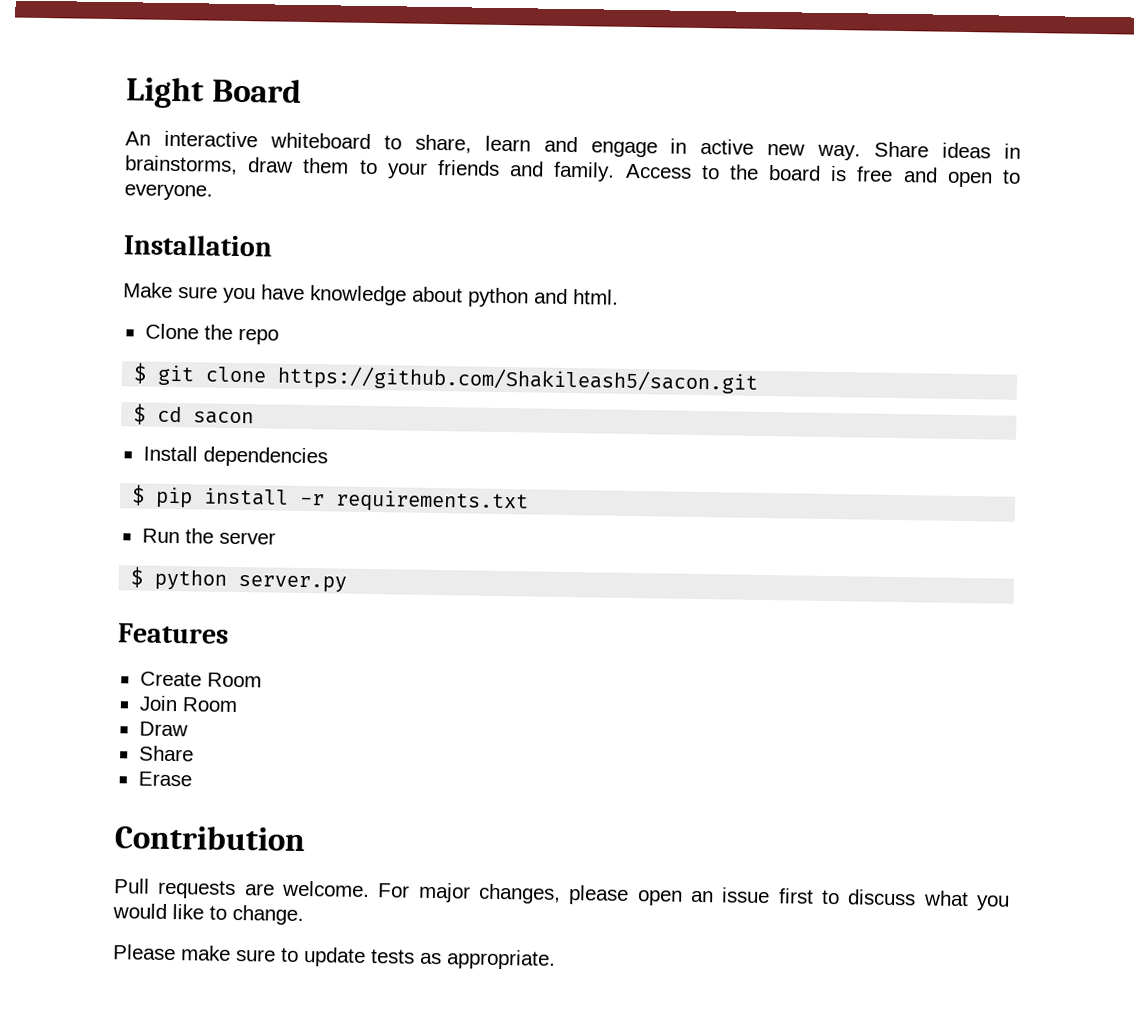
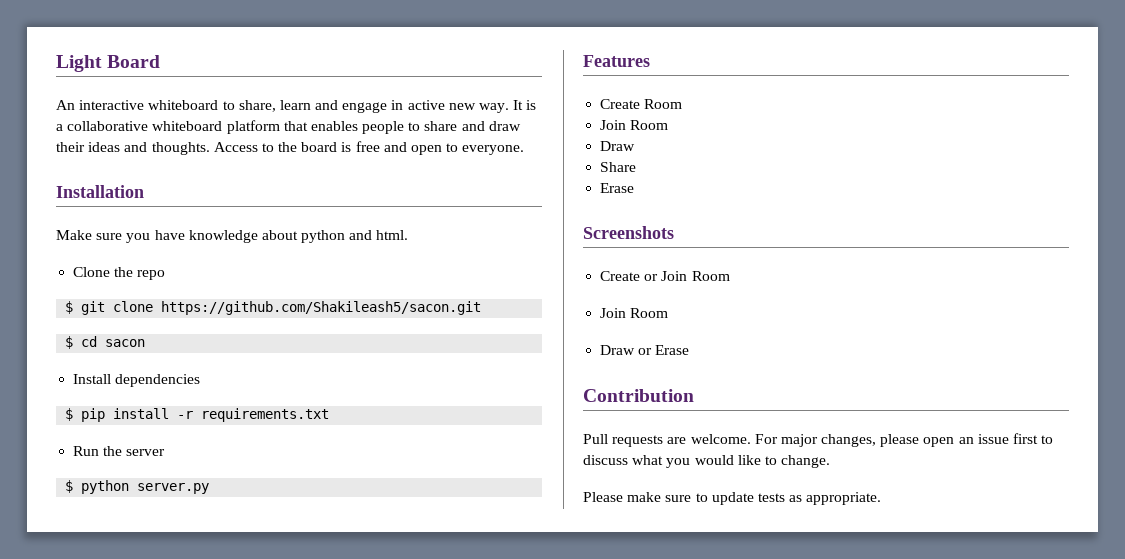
- Share ideas in brainstorms, draw them to your friends and family.
+ It is a collaborative whiteboard platform that enables people to share and draw their ideas and thoughts.
+ Screenshots
+ Create or Join Room
+ Join Room
+ Draw or Erase

